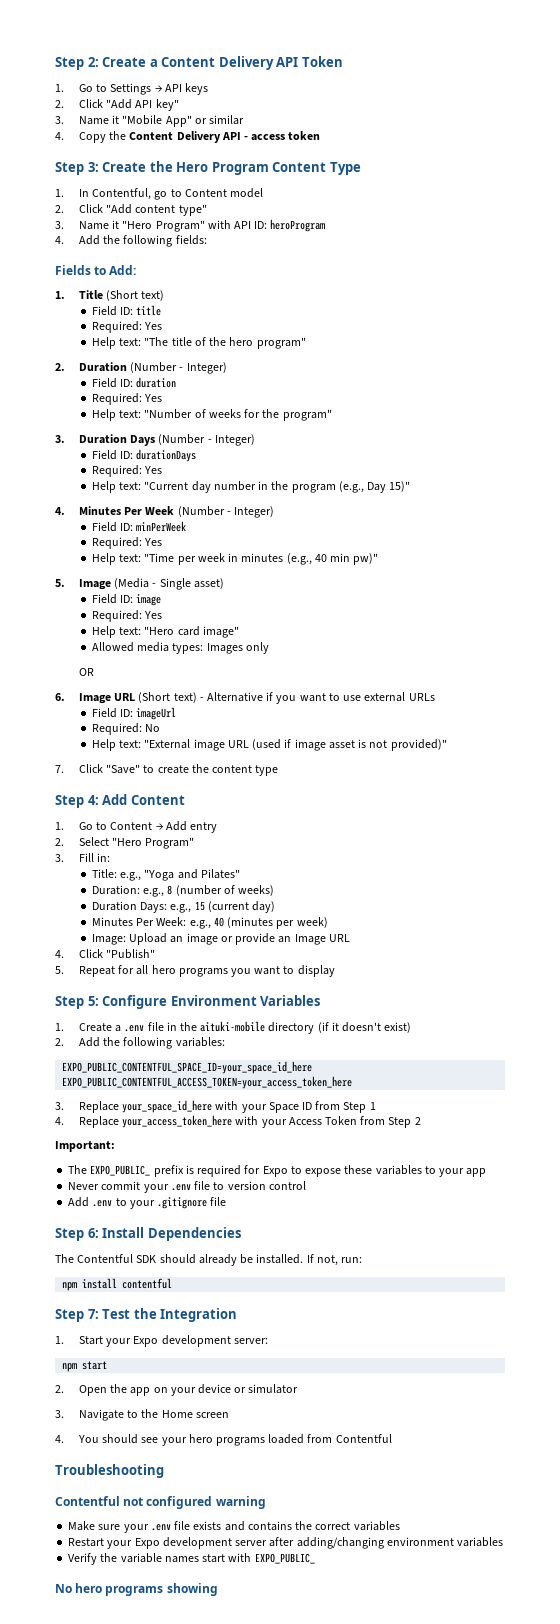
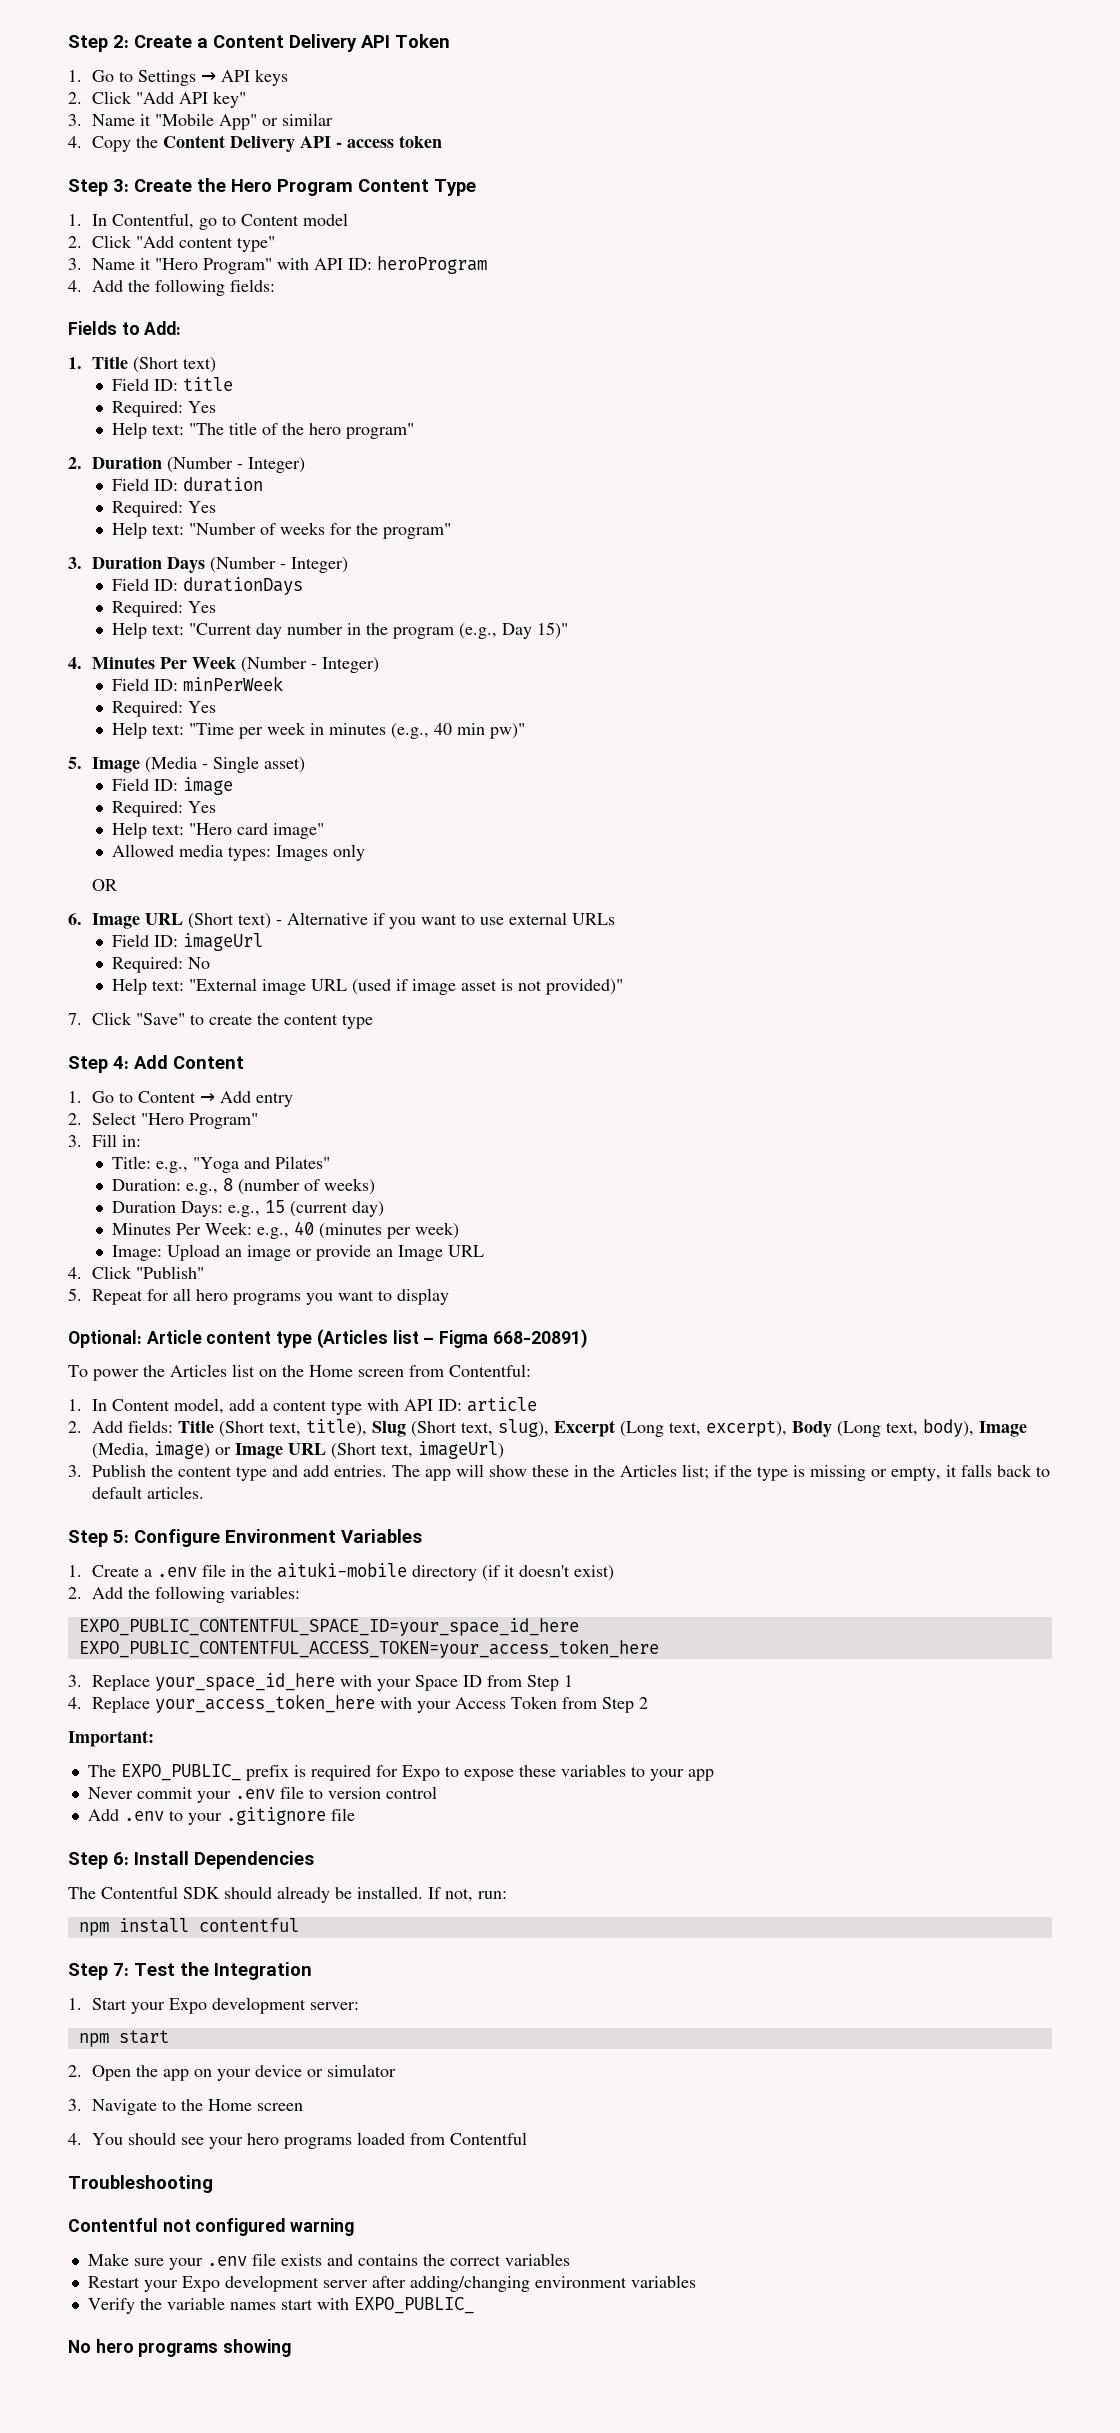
+ Optional: Article content type (Articles list – Figma 668-20891)
+ To power the Articles list on the Home screen from Contentful:
+ 1. In Content model, add a content type with API ID: article
+ 2. Add fields: Title (Short text, title), Slug (Short text, slug), Excerpt (Long text, excerpt), Body (Long text, body), Image (Media, image) or Image URL (Short text, imageUrl)
+ 3. Publish the content type and add entries. The app will show these in the Articles list; if the type is missing or empty, it falls back to default articles.

